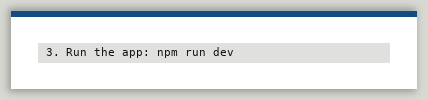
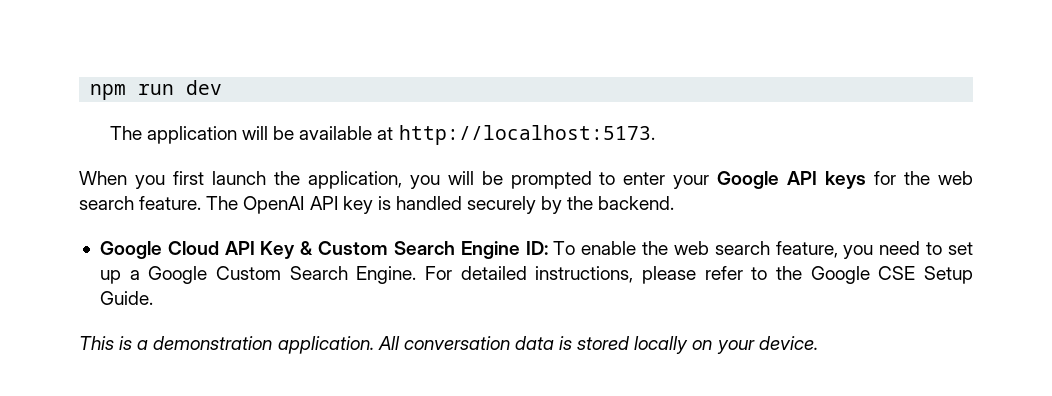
- 3. Run the app: npm run dev
+ npm run dev
+ The application will be available at http://localhost:5173.
+ When you first launch the application, you will be prompted to enter your Google API keys for the web search feature. The OpenAI API key is handled securely by the backend.
+ Google Cloud API Key & Custom Search Engine ID: To enable the web search feature, you need to set up a Google Custom Search Engine. For detailed instructions, please refer to the Google CSE Setup Guide.
+ This is a demonstration application. All conversation data is stored locally on your device.

